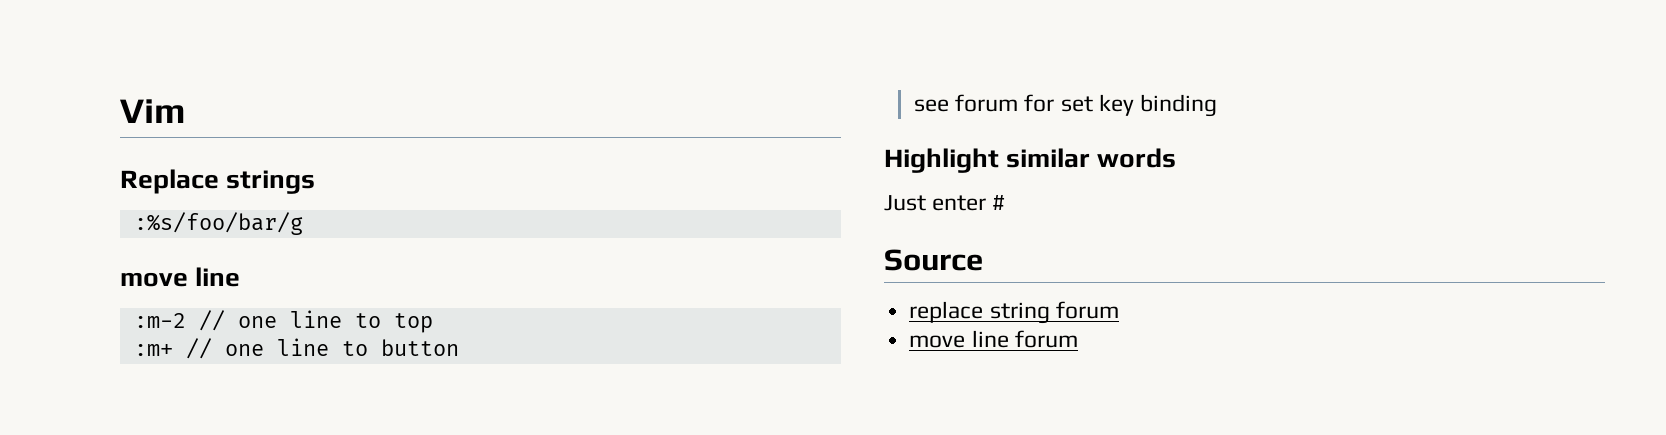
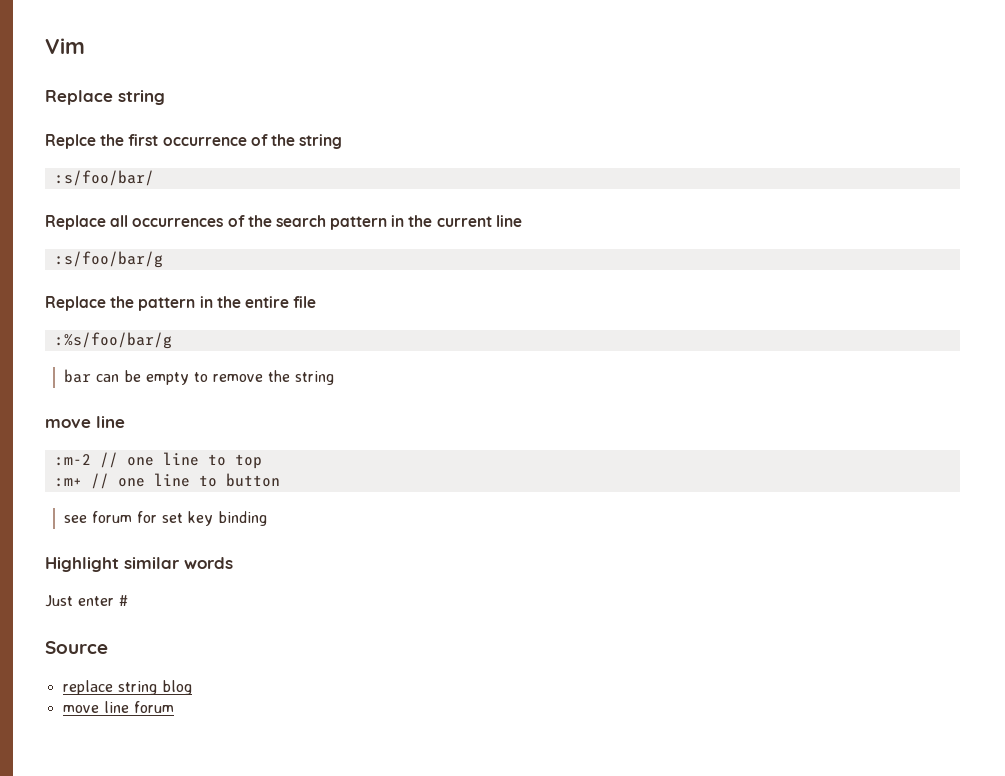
- Replace strings
+ Replace string
+ Replce the first occurrence of the string
+ :s/foo/bar/
+ Replace all occurrences of the search pattern in the current line
+ :s/foo/bar/g
+ Replace the pattern in the entire file
  :%s/foo/bar/g
+ bar can be empty to remove the string
- replace string forum
+ replace string blog

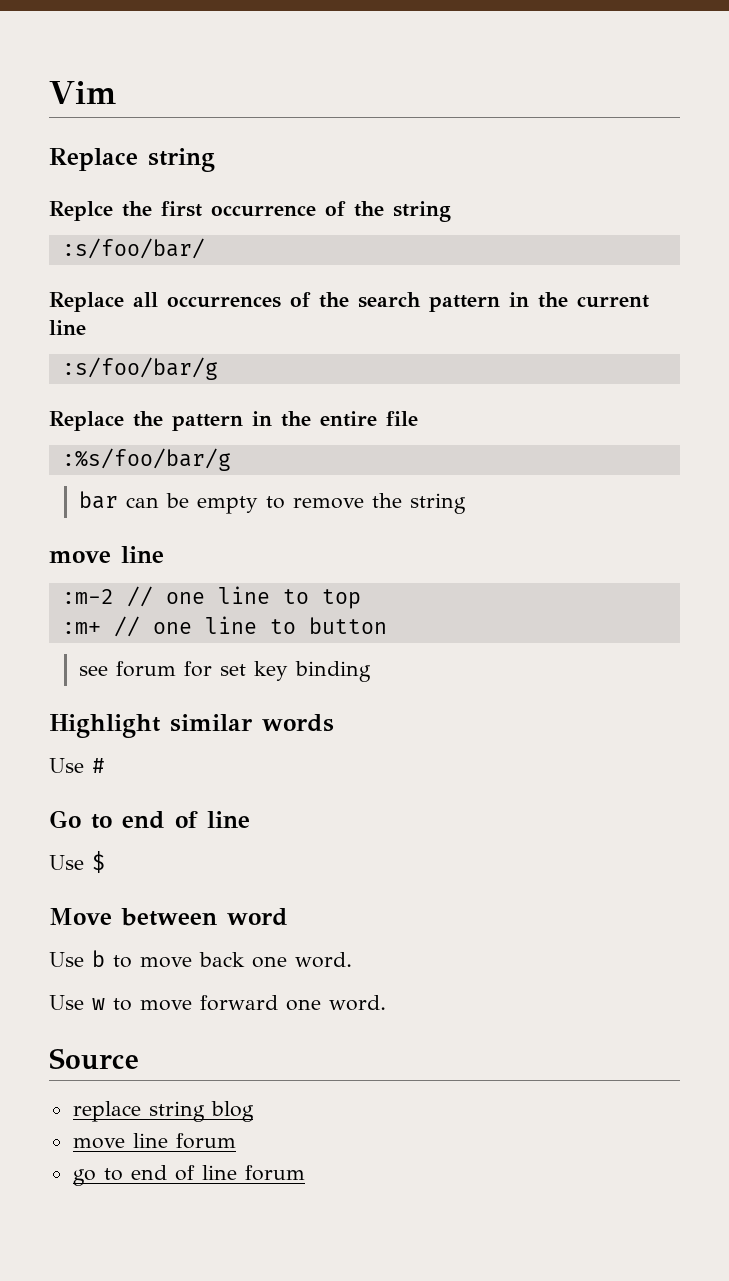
- Just enter #
+ Use #
+ Go to end of line
+ Use $
+ Move between word
+ Use b to move back one word.
+ Use w to move forward one word.
+ go to end of line forum

